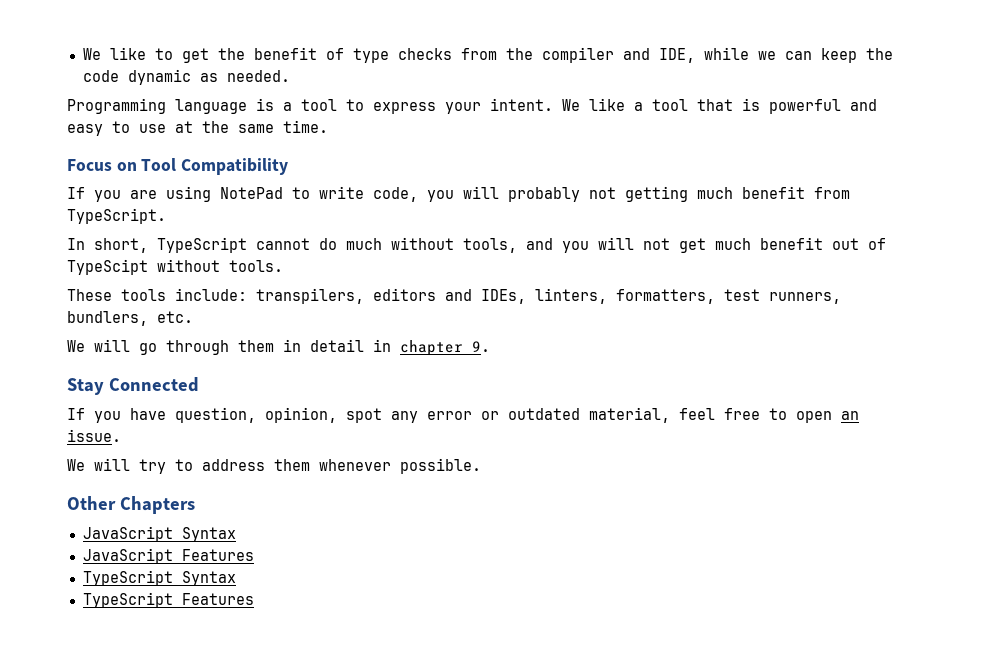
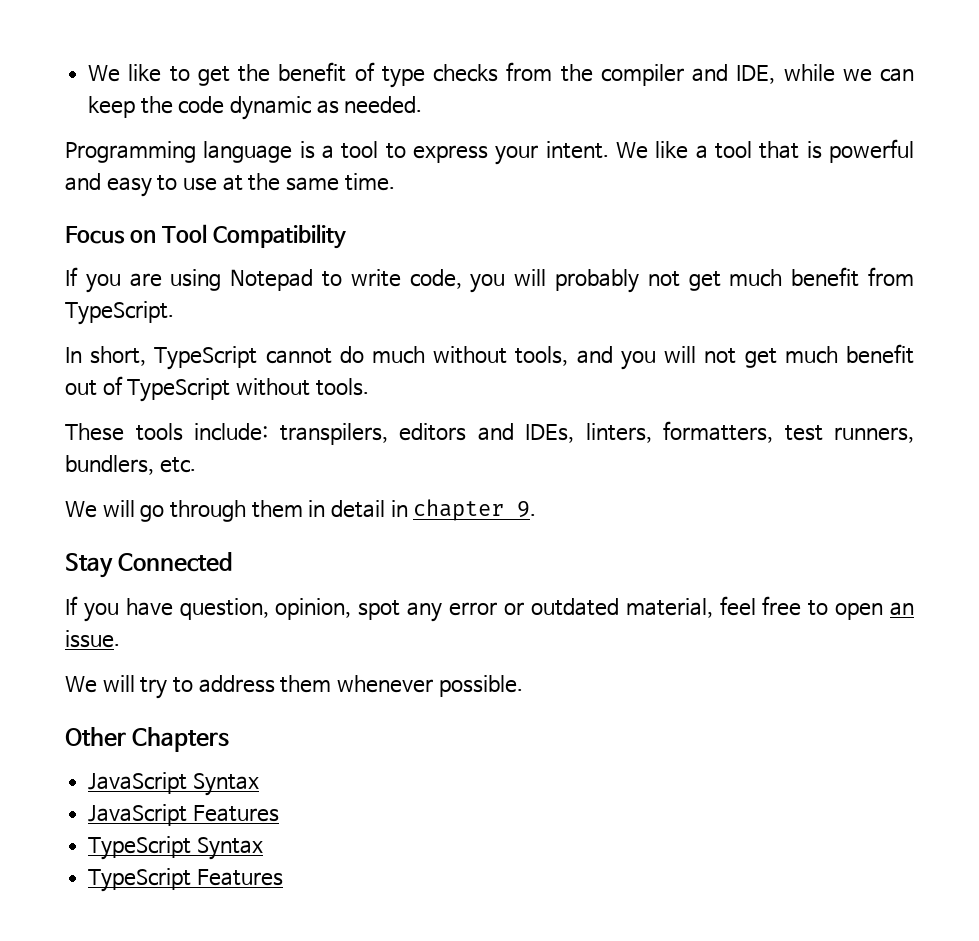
- If you are using NotePad to write code, you will probably not getting much benefit from TypeScript.
+ If you are using Notepad to write code, you will probably not get much benefit from TypeScript.
- In short, TypeScript cannot do much without tools, and you will not get much benefit out of TypeScipt without tools.
+ In short, TypeScript cannot do much without tools, and you will not get much benefit out of TypeScript without tools.

